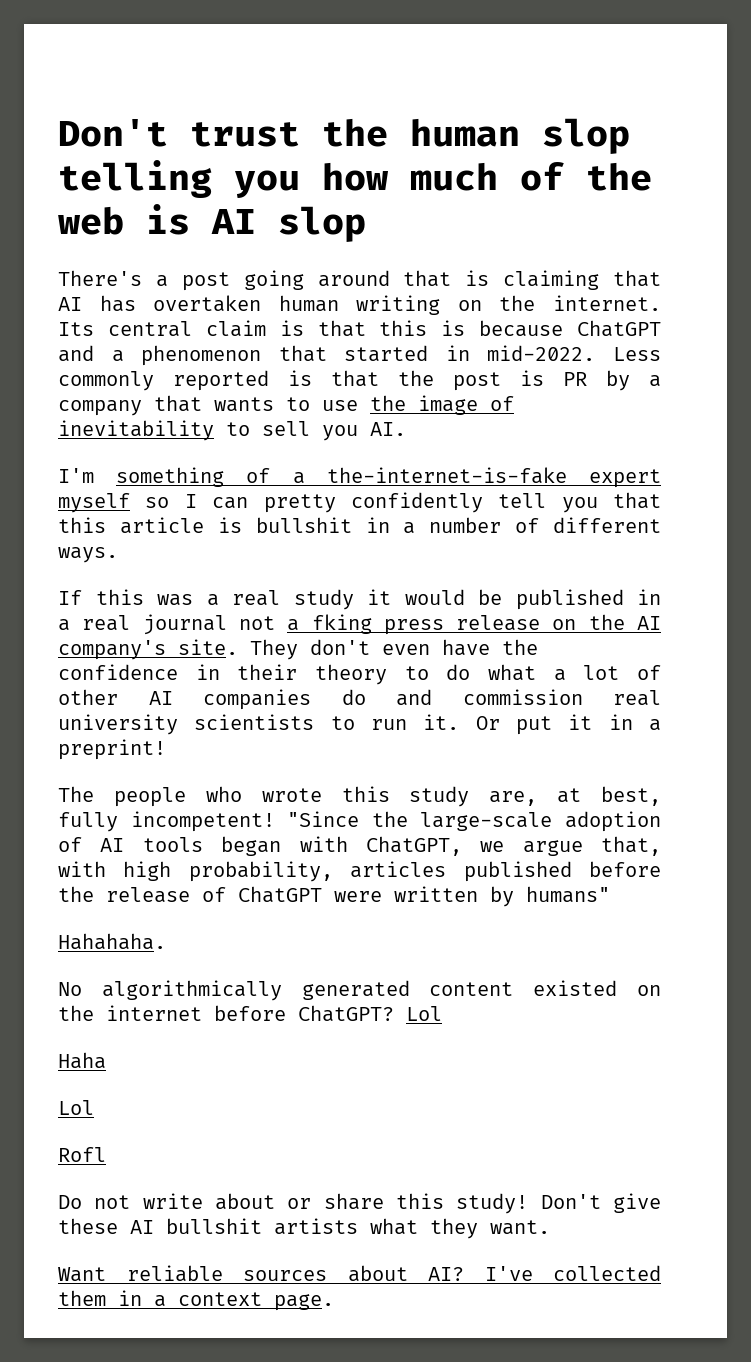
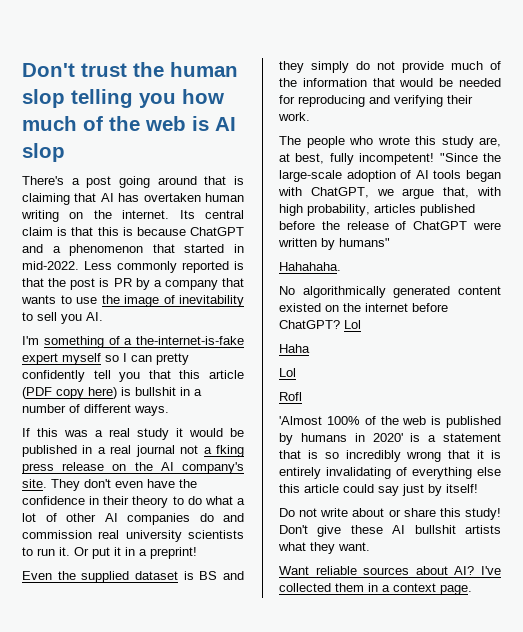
- I'm something of a the-internet-is-fake expert myself so I can pretty confidently tell you that this article is bullshit in a number of different ways.
+ I'm something of a the-internet-is-fake expert myself so I can pretty confidently tell you that this article (PDF copy here) is bullshit in a number of different ways.
+ Even the supplied dataset is BS and they simply do not provide much of the information that would be needed for reproducing and verifying their work.
+ 'Almost 100% of the web is published by humans in 2020' is a statement that is so incredibly wrong that it is entirely invalidating of everything else this article could say just by itself!

